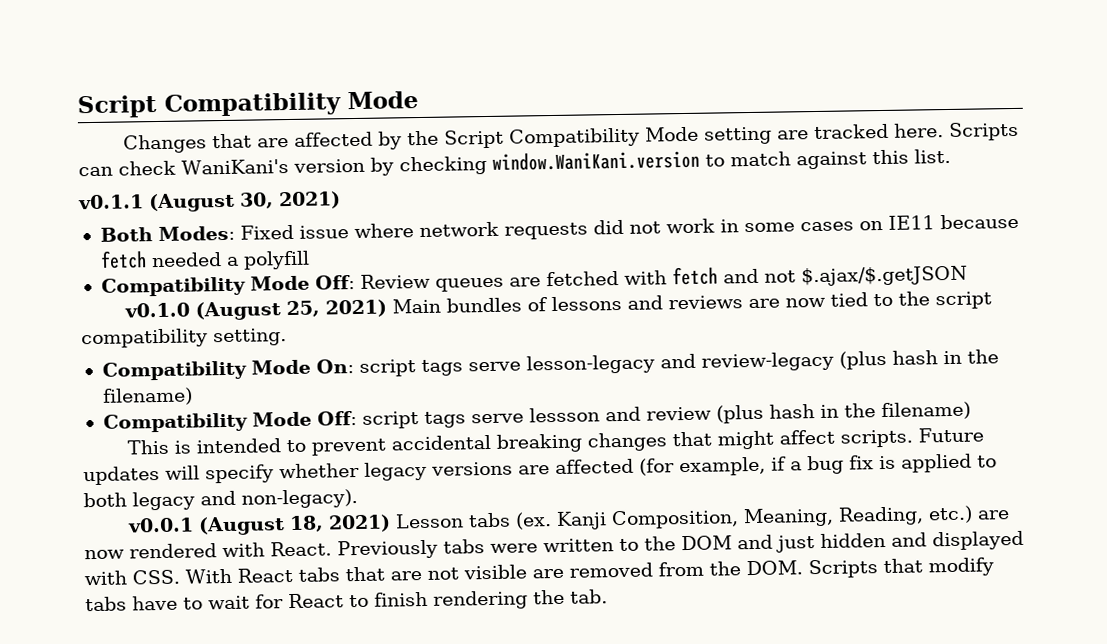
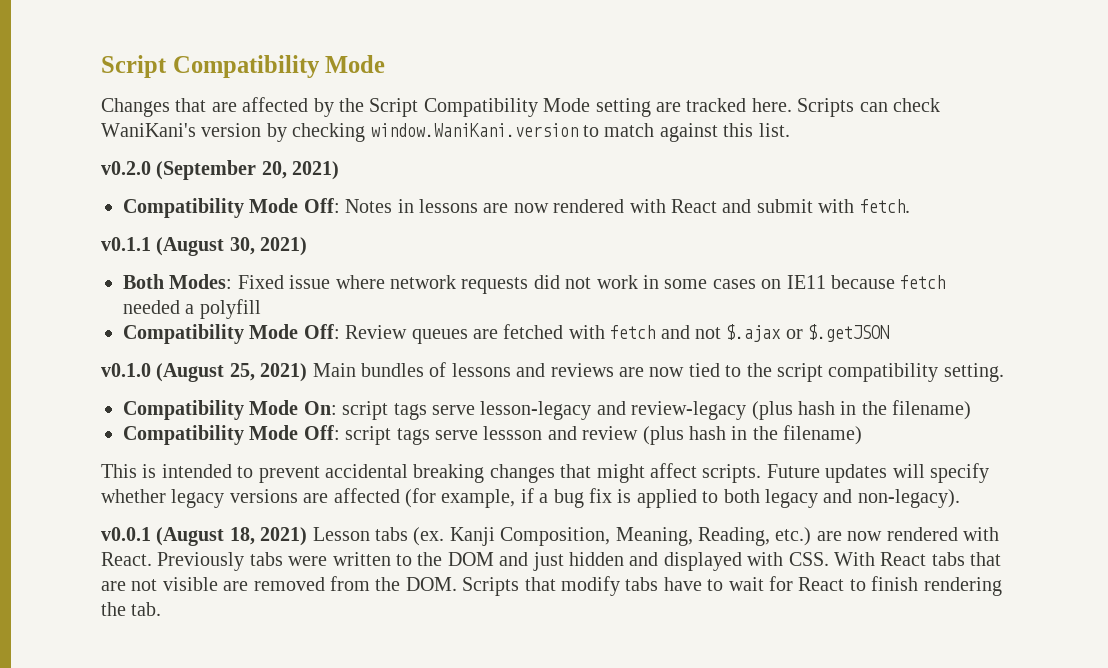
+ v0.2.0 (September 20, 2021)
+ Compatibility Mode Off: Notes in lessons are now rendered with React and submit with fetch.
- Compatibility Mode Off: Review queues are fetched with fetch and not $.ajax/$.getJSON
+ Compatibility Mode Off: Review queues are fetched with fetch and not $.ajax or $.getJSON

